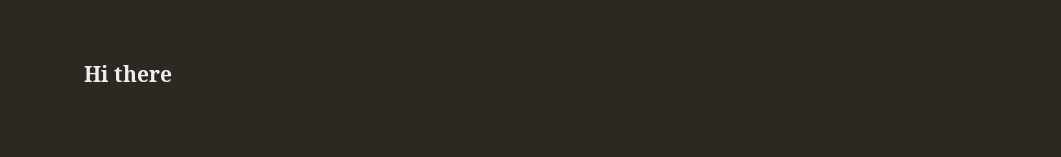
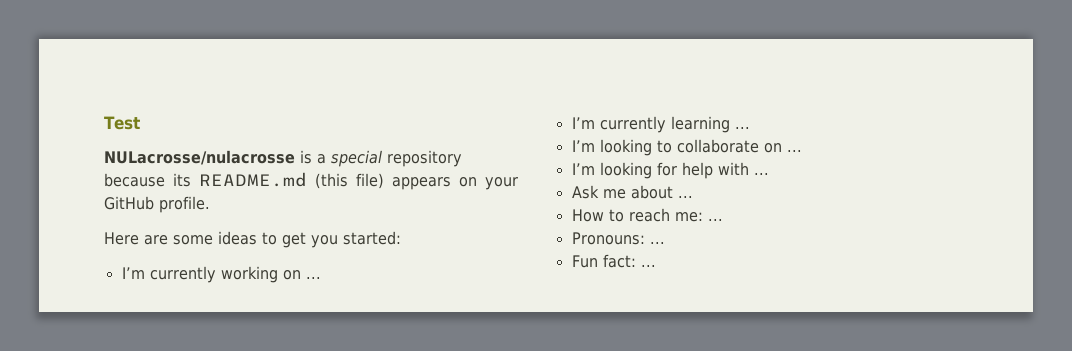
- Hi there
+ Test
+ NULacrosse/nulacrosse is a special repository because its README.md (this file) appears on your GitHub profile.
+ Here are some ideas to get you started:
+ I’m currently working on ...
+ I’m currently learning ...
+ I’m looking to collaborate on ...
+ I’m looking for help with ...
+ Ask me about ...
+ How to reach me: ...
+ Pronouns: ...
+ Fun fact: ...

